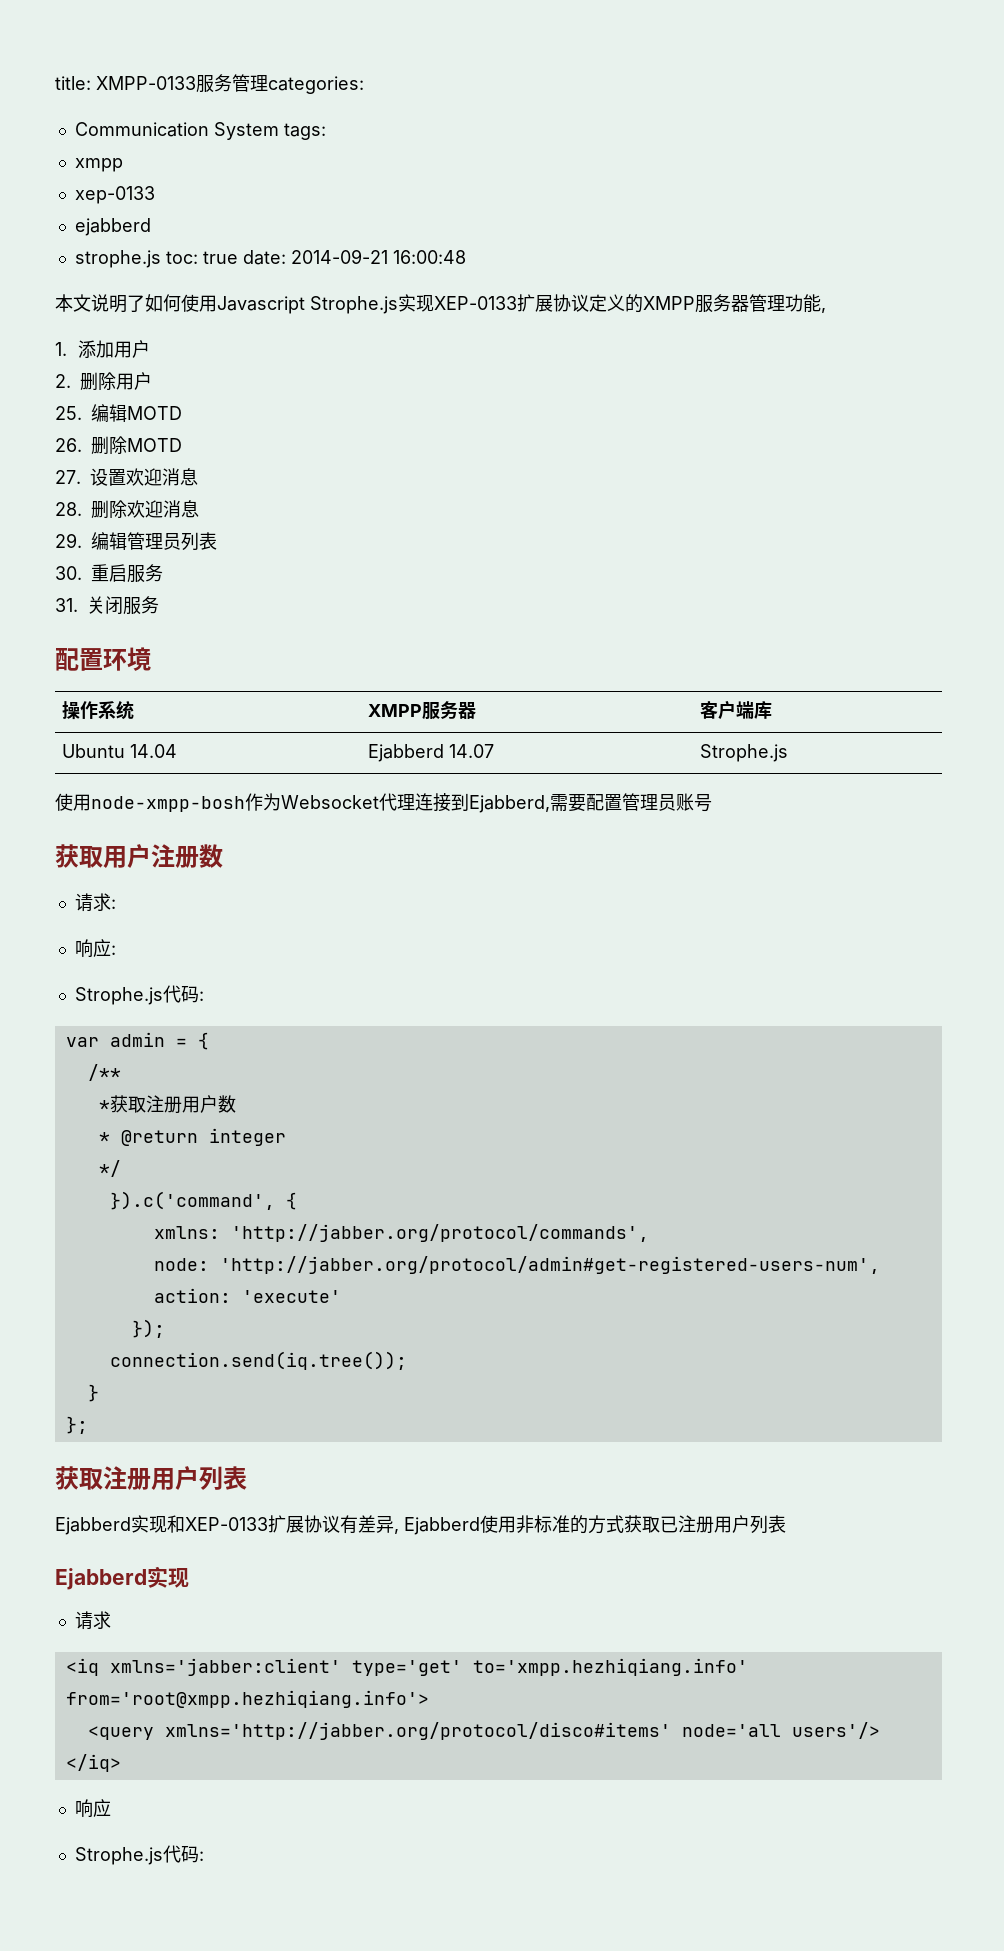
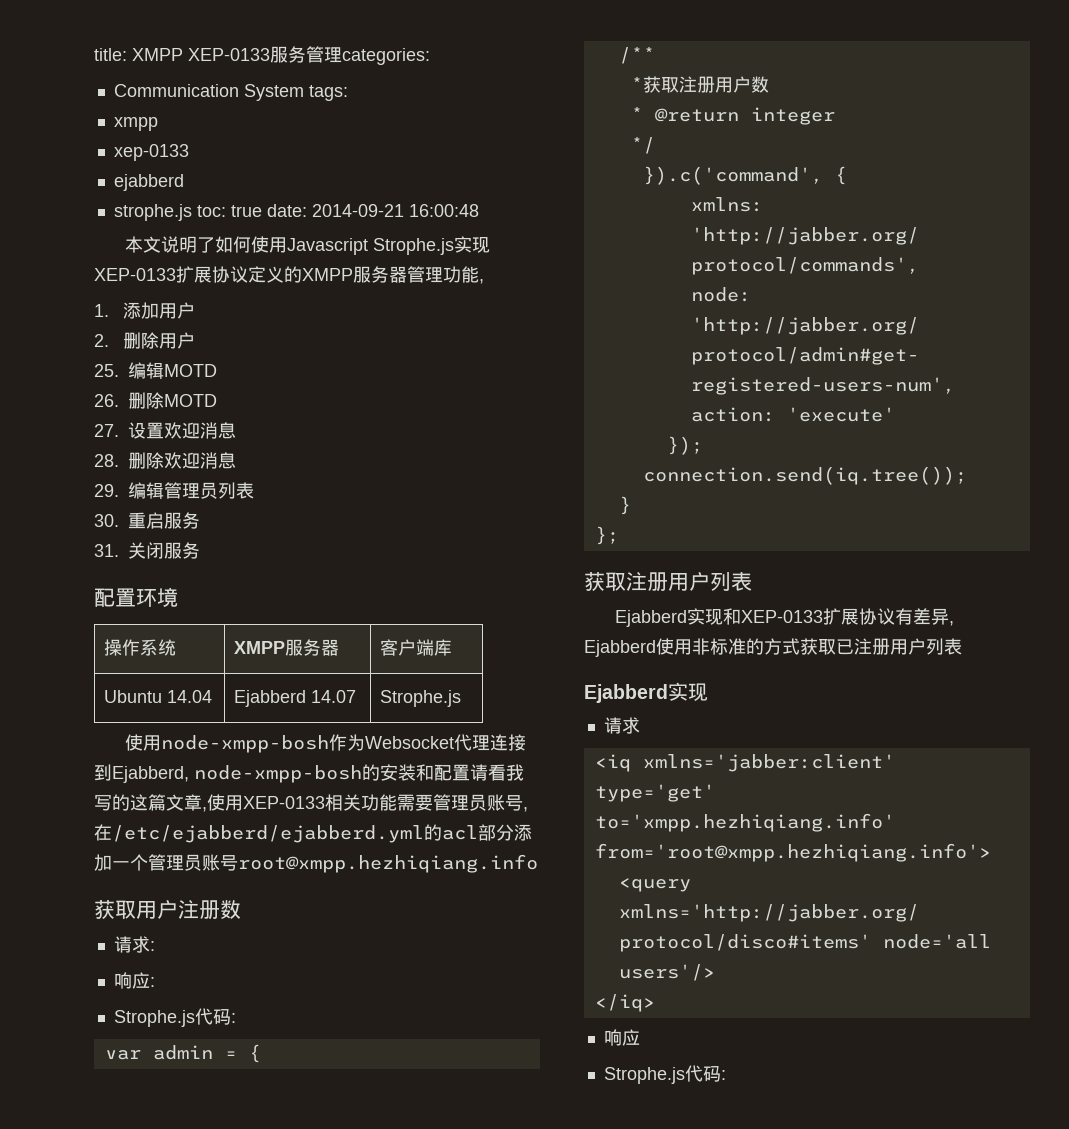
- title: XMPP-0133服务管理categories:
+ title: XMPP XEP-0133服务管理categories:
- 使用node-xmpp-bosh作为Websocket代理连接到Ejabberd,需要配置管理员账号
+ 使用node-xmpp-bosh作为Websocket代理连接到Ejabberd, node-xmpp-bosh的安装和配置请看我写的这篇文章,使用XEP-0133相关功能需要管理员账号,在/etc/ejabberd/ejabberd.yml的acl部分添加一个管理员账号root@xmpp.hezhiqiang.info

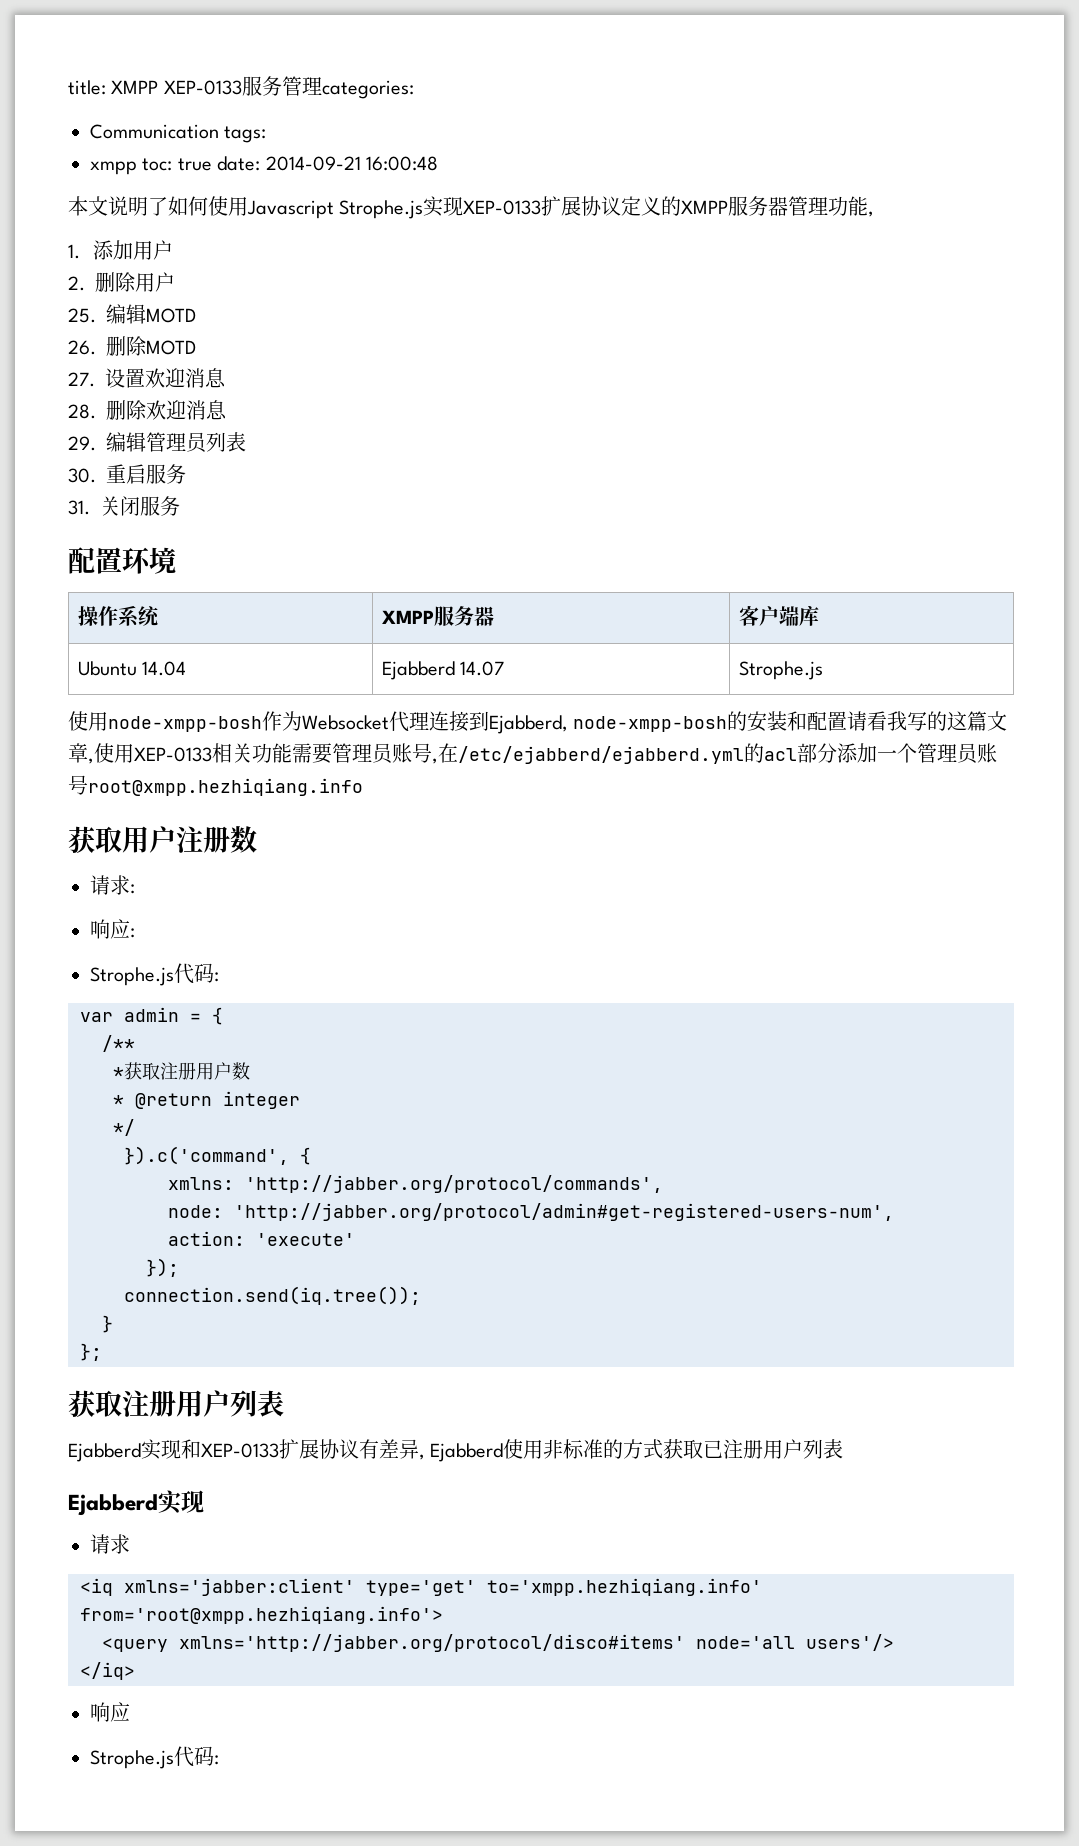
- Communication System tags:
+ Communication tags:
- xmpp
- xep-0133
- ejabberd
- strophe.js toc: true date: 2014-09-21 16:00:48
+ xmpp toc: true date: 2014-09-21 16:00:48

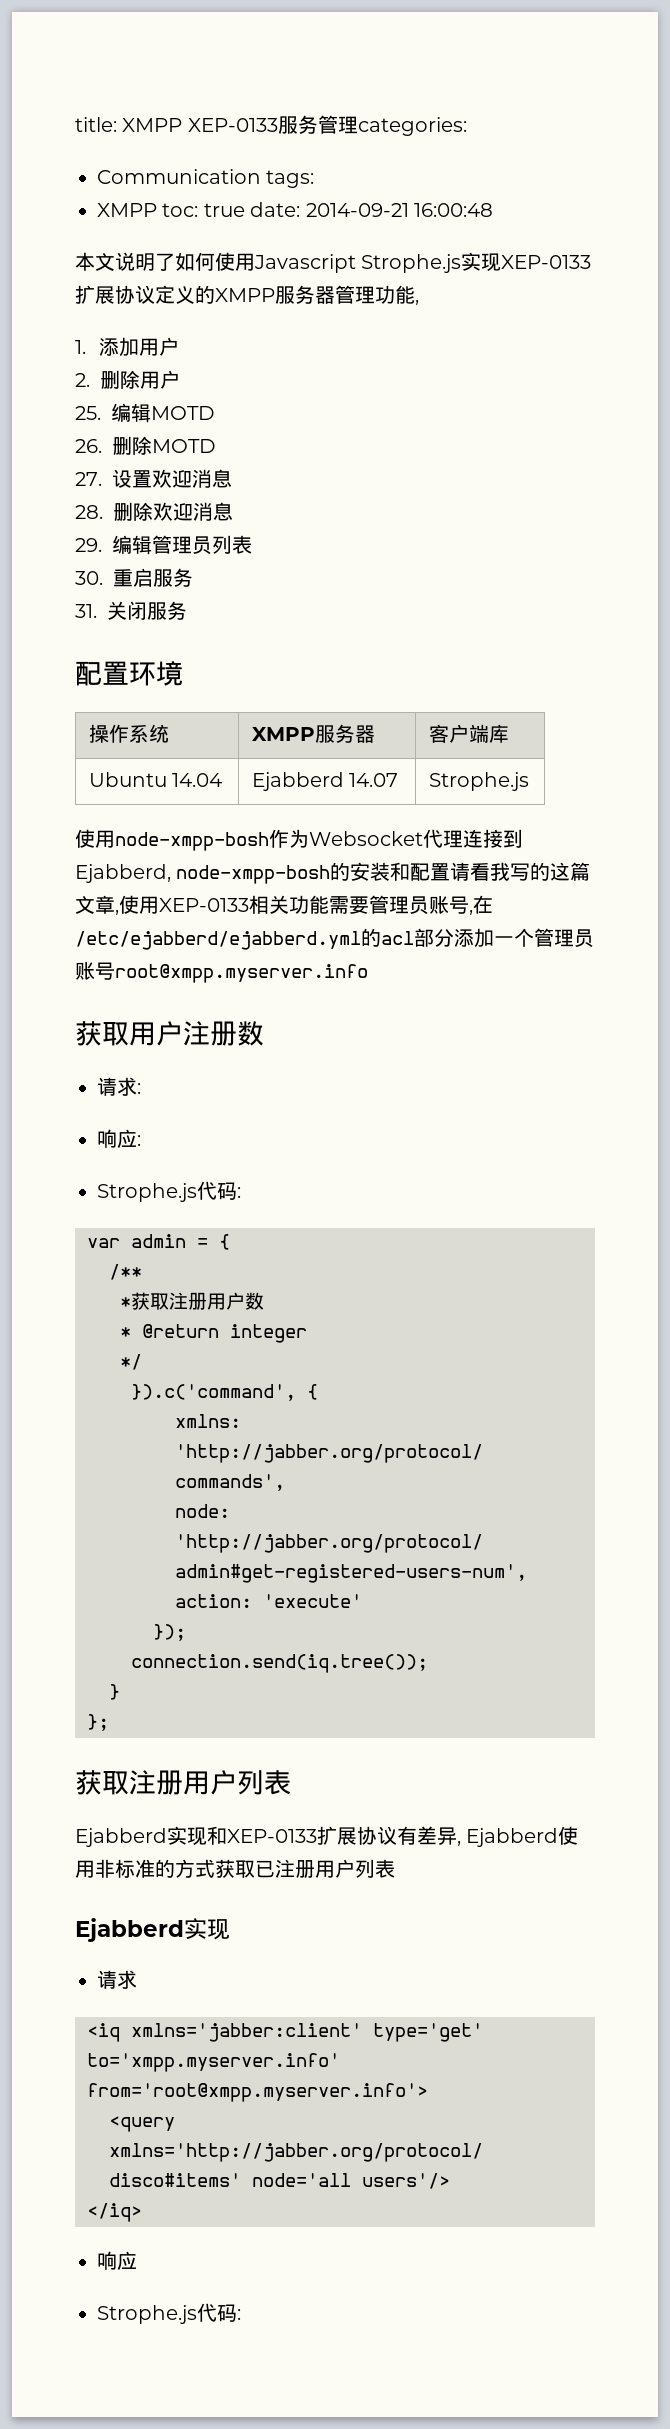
- xmpp toc: true date: 2014-09-21 16:00:48
+ XMPP toc: true date: 2014-09-21 16:00:48
- 使用node-xmpp-bosh作为Websocket代理连接到Ejabberd, node-xmpp-bosh的安装和配置请看我写的这篇文章,使用XEP-0133相关功能需要管理员账号,在/etc/ejabberd/ejabberd.yml的acl部分添加一个管理员账号root@xmpp.hezhiqiang.info
+ 使用node-xmpp-bosh作为Websocket代理连接到Ejabberd, node-xmpp-bosh的安装和配置请看我写的这篇文章,使用XEP-0133相关功能需要管理员账号,在/etc/ejabberd/ejabberd.yml的acl部分添加一个管理员账号root@xmpp.myserver.info
- <iq xmlns='jabber:client' type='get' to='xmpp.hezhiqiang.info' from='root@xmpp.hezhiqiang.info'>
+ <iq xmlns='jabber:client' type='get' to='xmpp.myserver.info' from='root@xmpp.myserver.info'>

